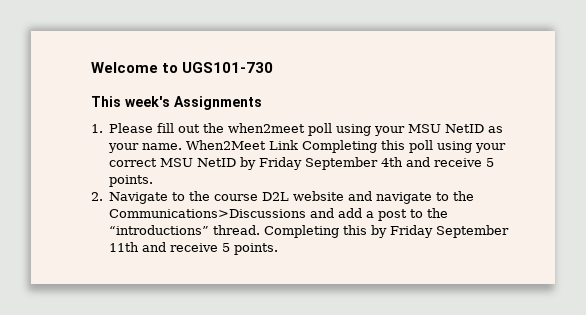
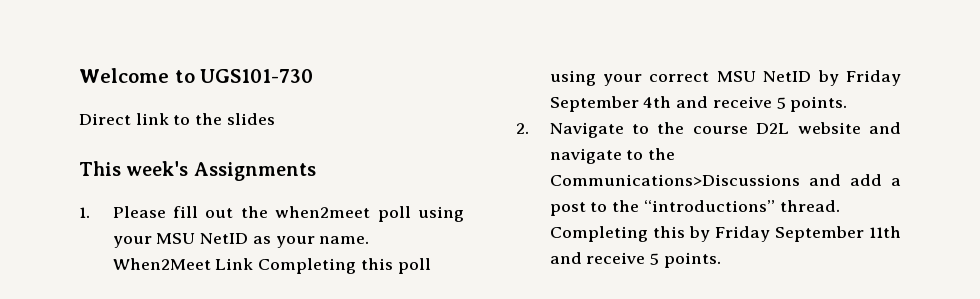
+ Direct link to the slides

